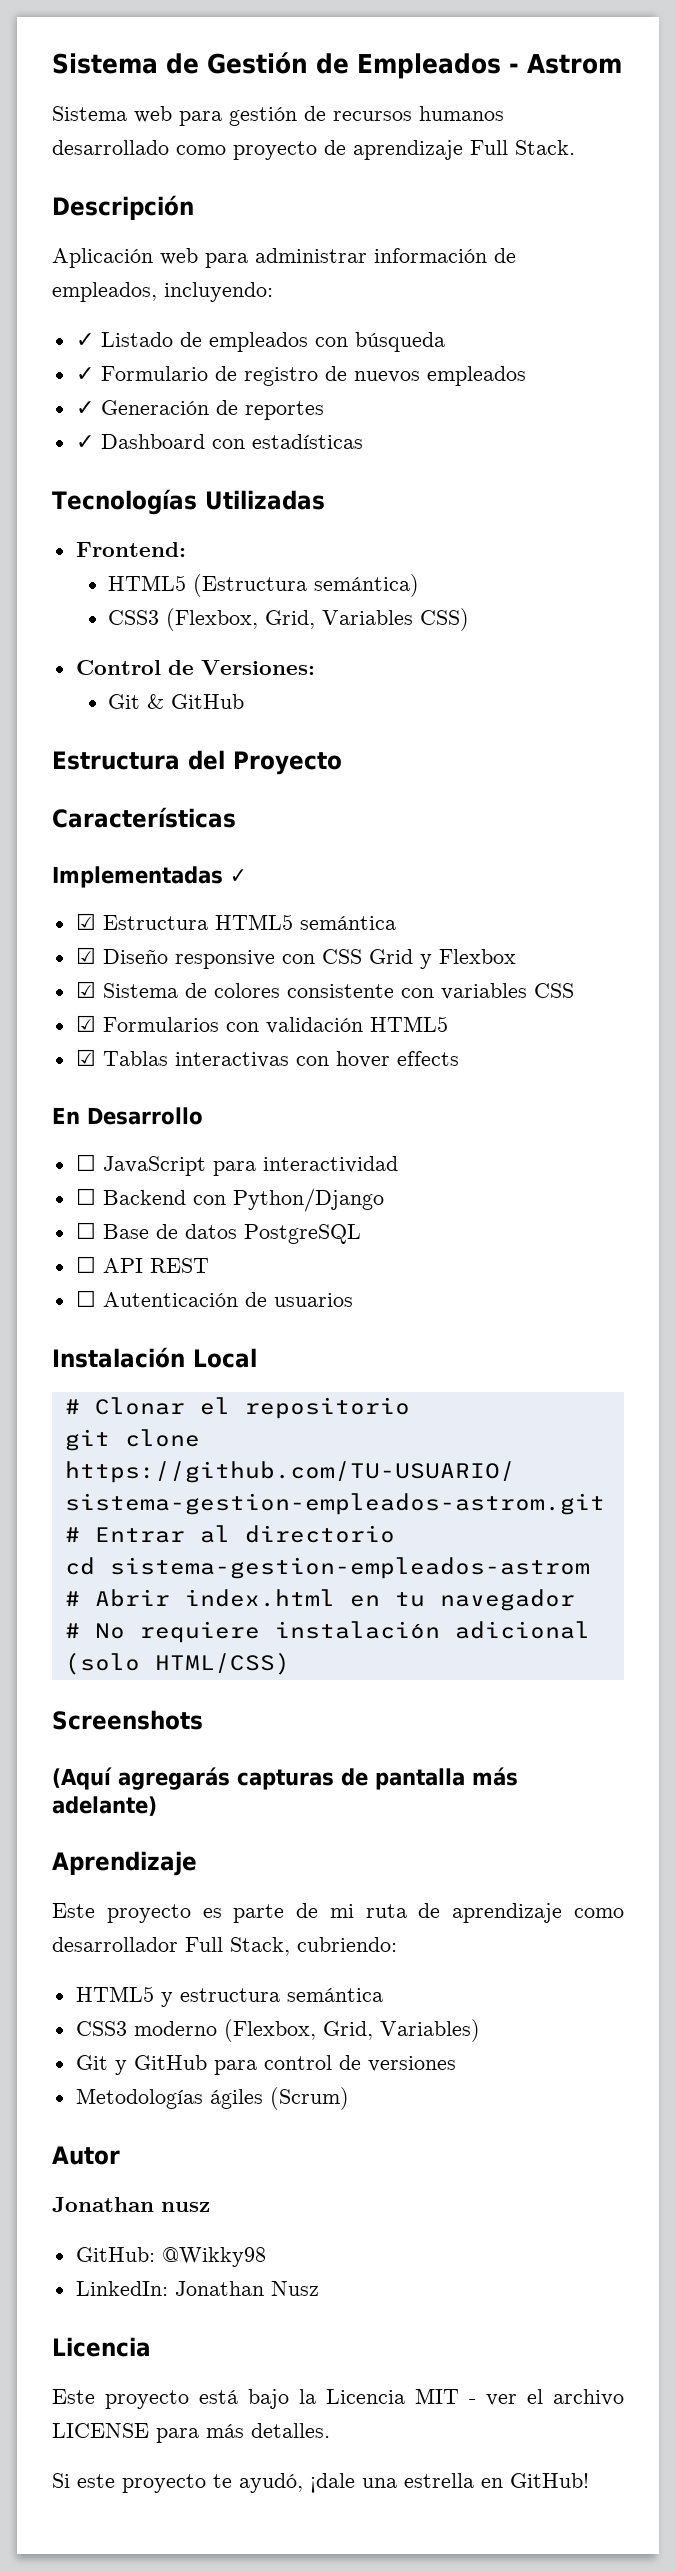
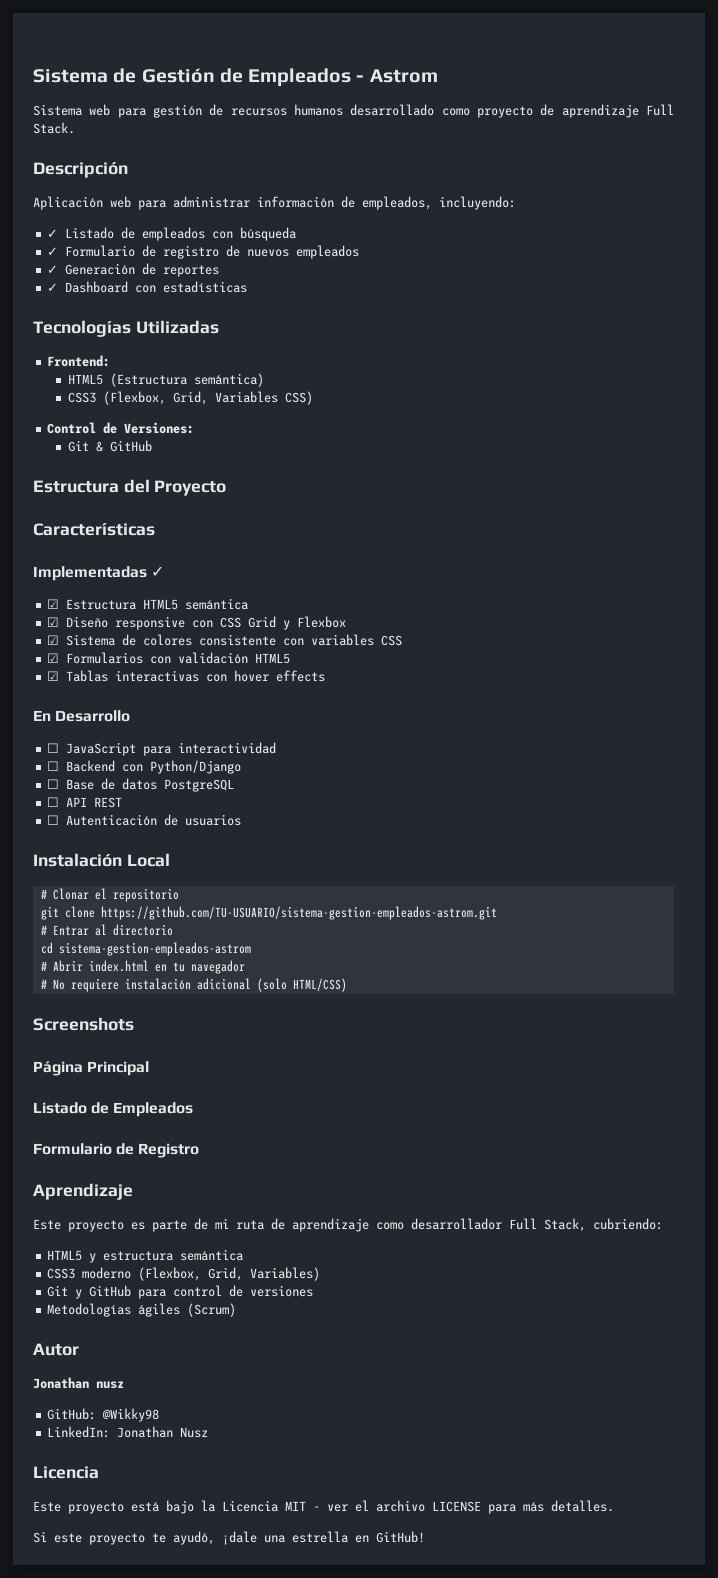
- (Aquí agregarás capturas de pantalla más adelante)
+ Página Principal
+ Listado de Empleados
+ Formulario de Registro

